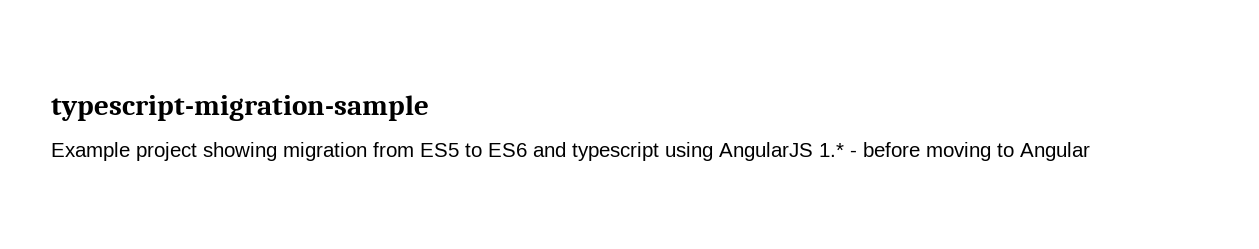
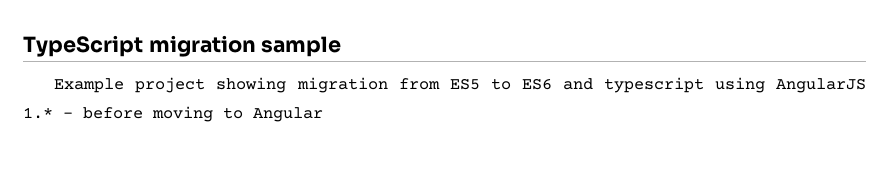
- typescript-migration-sample
+ TypeScript migration sample

